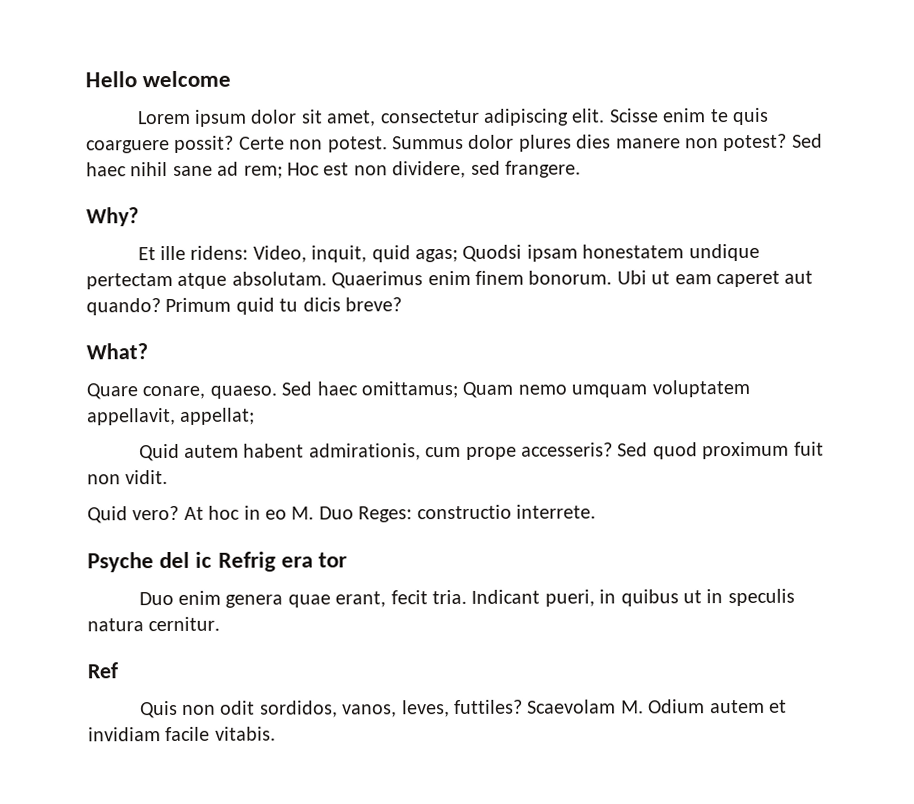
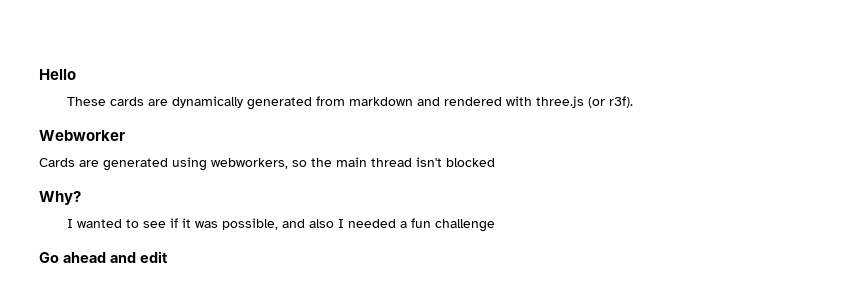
- Hello welcome
- Lorem ipsum dolor sit amet, consectetur adipiscing elit. Scisse enim te quis coarguere possit? Certe non potest. Summus dolor plures dies manere non potest? Sed haec nihil sane ad rem; Hoc est non dividere, sed frangere.
+ Hello
+ These cards are dynamically generated from markdown and rendered with three.js (or r3f).
+ Webworker
+ Cards are generated using webworkers, so the main thread isn't blocked
  Why?
- Et ille ridens: Video, inquit, quid agas; Quodsi ipsam honestatem undique pertectam atque absolutam. Quaerimus enim finem bonorum. Ubi ut eam caperet aut quando? Primum quid tu dicis breve?
- What?
- Quare conare, quaeso. Sed haec omittamus; Quam nemo umquam voluptatem appellavit, appellat;
- Quid autem habent admirationis, cum prope accesseris? Sed quod proximum fuit non vidit.
- Quid vero? At hoc in eo M. Duo Reges: constructio interrete.
- Psyche del ic Refrig era tor
- Duo enim genera quae erant, fecit tria. Indicant pueri, in quibus ut in speculis natura cernitur.
- Ref
- Quis non odit sordidos, vanos, leves, futtiles? Scaevolam M. Odium autem et invidiam facile vitabis.
+ I wanted to see if it was possible, and also I needed a fun challenge
+ Go ahead and edit

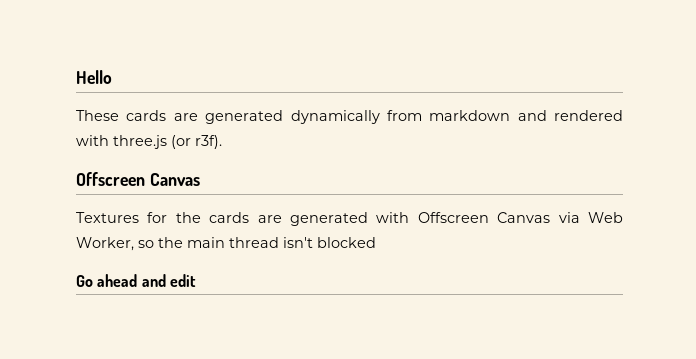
- These cards are dynamically generated from markdown and rendered with three.js (or r3f).
- Webworker
- Cards are generated using webworkers, so the main thread isn't blocked
+ These cards are generated dynamically from markdown and rendered with three.js (or r3f).
+ Offscreen Canvas
+ Textures for the cards are generated with Offscreen Canvas via Web Worker, so the main thread isn't blocked
- Why?
- I wanted to see if it was possible, and also I needed a fun challenge

